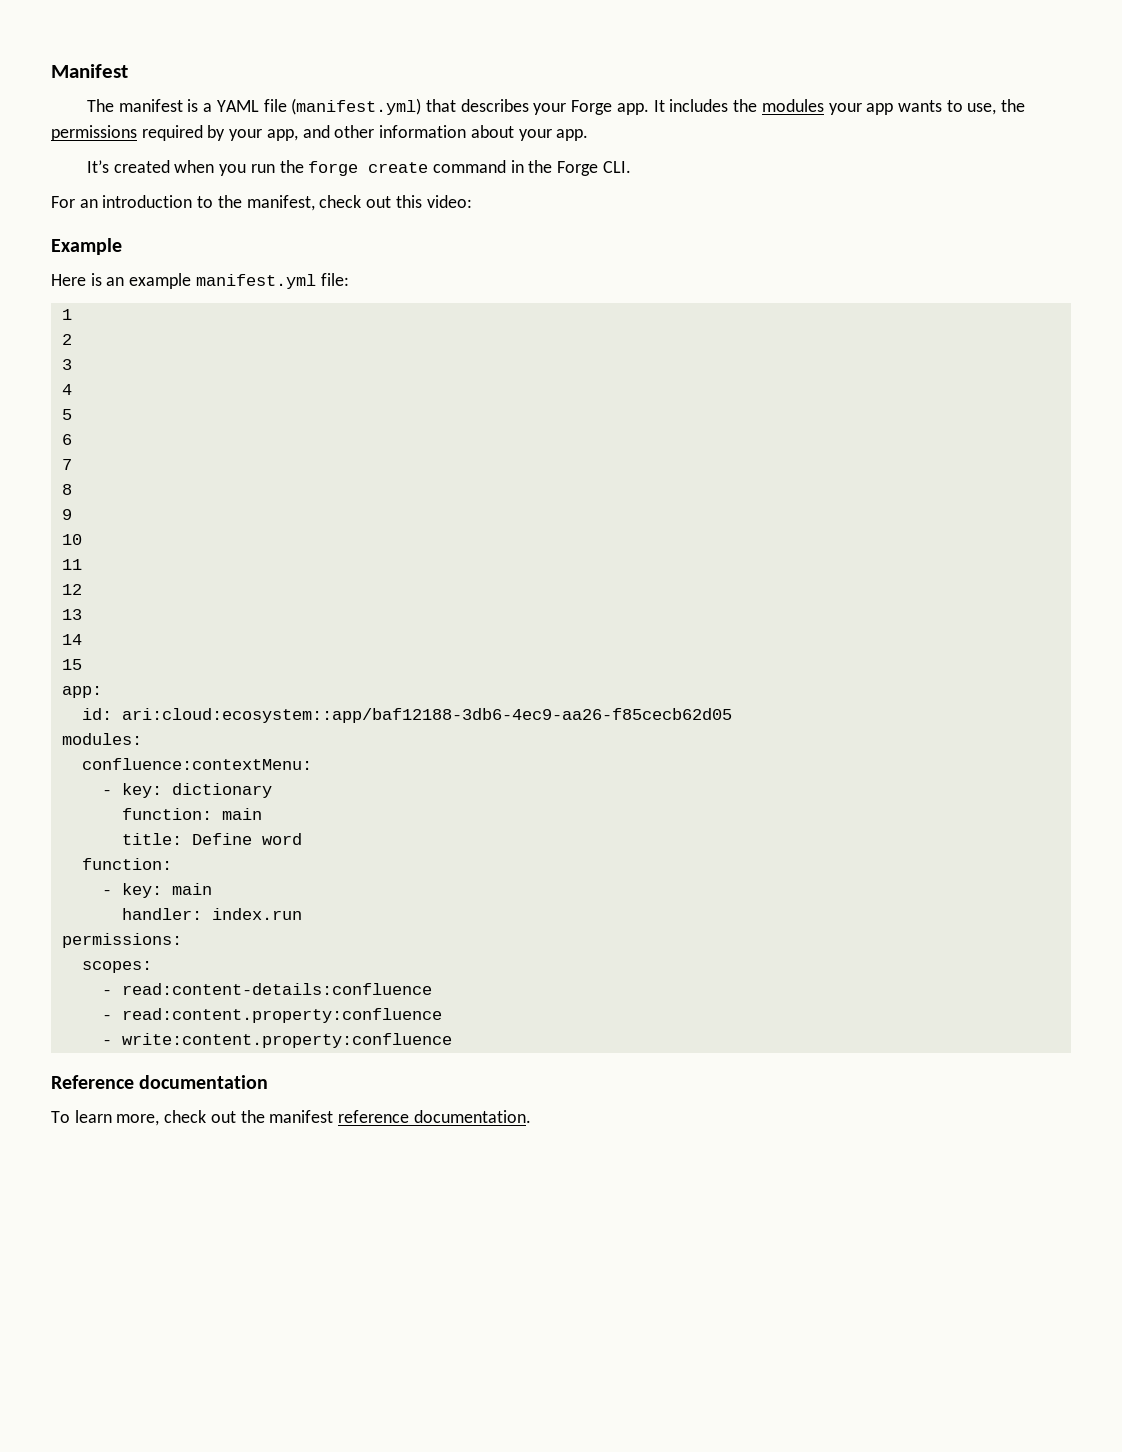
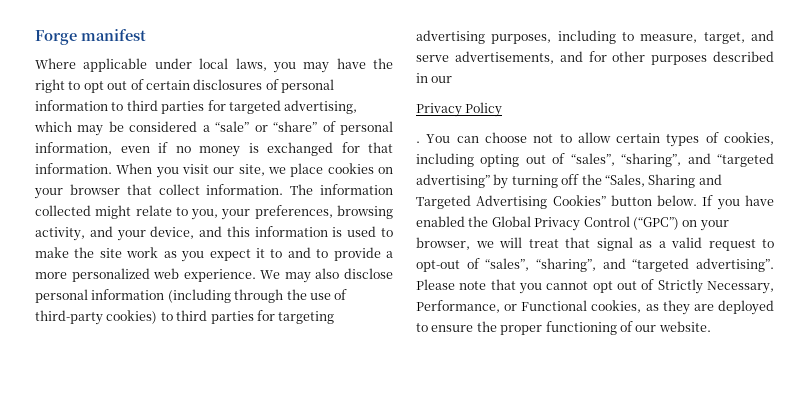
- Manifest
- The manifest is a YAML file (manifest.yml) that describes your Forge app. It includes the modules your app wants to use, the permissions required by your app, and other information about your app.
- It’s created when you run the forge create command in the Forge CLI.
- For an introduction to the manifest, check out this video:
- Example
- Here is an example manifest.yml file:
- 1
- 2
- 3
- 4
- 5
- 6
- 7
- 8
- 9
- 10
- 11
- 12
- 13
- 14
- 15
- app:
- id: ari:cloud:ecosystem::app/baf12188-3db6-4ec9-aa26-f85cecb62d05
- modules:
- confluence:contextMenu:
- - key: dictionary
- function: main
- title: Define word
- function:
- - key: main
- handler: index.run
- permissions:
- scopes:
- - read:content-details:confluence
- - read:content.property:confluence
- - write:content.property:confluence
- Reference documentation
- To learn more, check out the manifest reference documentation.
+ Forge manifest
+ Where applicable under local laws, you may have the right to opt out of certain disclosures of personal information to third parties for targeted advertising, which may be considered a “sale” or “share” of personal information, even if no money is exchanged for that information. When you visit our site, we place cookies on your browser that collect information. The information collected might relate to you, your preferences, browsing activity, and your device, and this information is used to make the site work as you expect it to and to provide a more personalized web experience. We may also disclose personal information (including through the use of third-party cookies) to third parties for targeting advertising purposes, including to measure, target, and serve advertisements, and for other purposes described in our
+ Privacy Policy
+ . You can choose not to allow certain types of cookies, including opting out of “sales”, “sharing”, and “targeted advertising” by turning off the “Sales, Sharing and Targeted Advertising Cookies” button below. If you have enabled the Global Privacy Control (“GPC”) on your browser, we will treat that signal as a valid request to opt-out of “sales”, “sharing”, and “targeted advertising”. Please note that you cannot opt out of Strictly Necessary, Performance, or Functional cookies, as they are deployed to ensure the proper functioning of our website.

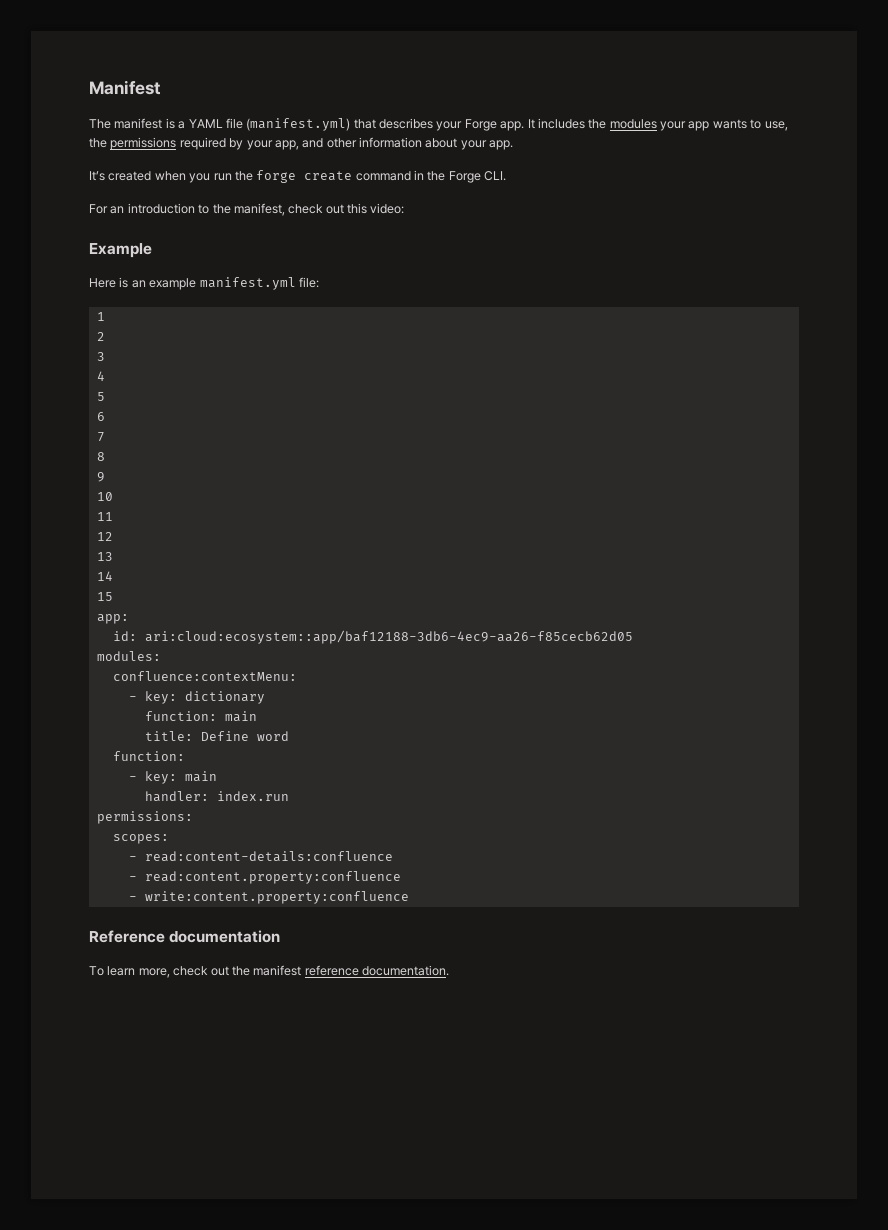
- Forge manifest
- Where applicable under local laws, you may have the right to opt out of certain disclosures of personal information to third parties for targeted advertising, which may be considered a “sale” or “share” of personal information, even if no money is exchanged for that information. When you visit our site, we place cookies on your browser that collect information. The information collected might relate to you, your preferences, browsing activity, and your device, and this information is used to make the site work as you expect it to and to provide a more personalized web experience. We may also disclose personal information (including through the use of third-party cookies) to third parties for targeting advertising purposes, including to measure, target, and serve advertisements, and for other purposes described in our
- Privacy Policy
- . You can choose not to allow certain types of cookies, including opting out of “sales”, “sharing”, and “targeted advertising” by turning off the “Sales, Sharing and Targeted Advertising Cookies” button below. If you have enabled the Global Privacy Control (“GPC”) on your browser, we will treat that signal as a valid request to opt-out of “sales”, “sharing”, and “targeted advertising”. Please note that you cannot opt out of Strictly Necessary, Performance, or Functional cookies, as they are deployed to ensure the proper functioning of our website.
+ Manifest
+ The manifest is a YAML file (manifest.yml) that describes your Forge app. It includes the modules your app wants to use, the permissions required by your app, and other information about your app.
+ It’s created when you run the forge create command in the Forge CLI.
+ For an introduction to the manifest, check out this video:
+ Example
+ Here is an example manifest.yml file:
+ 1
+ 2
+ 3
+ 4
+ 5
+ 6
+ 7
+ 8
+ 9
+ 10
+ 11
+ 12
+ 13
+ 14
+ 15
+ app:
+ id: ari:cloud:ecosystem::app/baf12188-3db6-4ec9-aa26-f85cecb62d05
+ modules:
+ confluence:contextMenu:
+ - key: dictionary
+ function: main
+ title: Define word
+ function:
+ - key: main
+ handler: index.run
+ permissions:
+ scopes:
+ - read:content-details:confluence
+ - read:content.property:confluence
+ - write:content.property:confluence
+ Reference documentation
+ To learn more, check out the manifest reference documentation.

